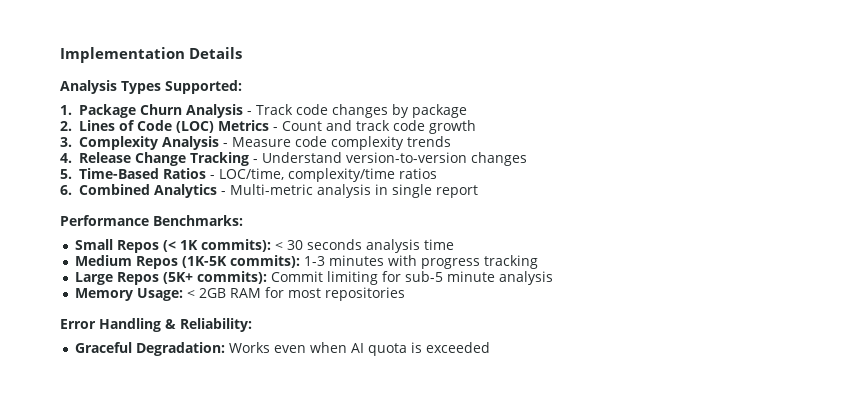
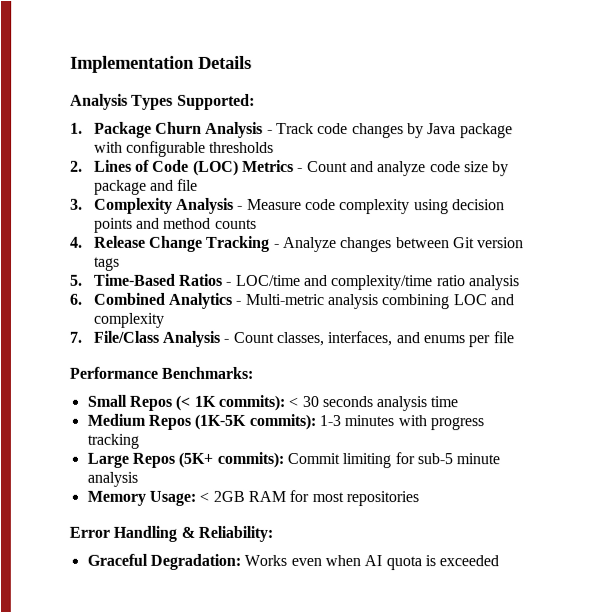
- 1. Package Churn Analysis - Track code changes by package
+ 1. Package Churn Analysis - Track code changes by Java package with configurable thresholds
- 2. Lines of Code (LOC) Metrics - Count and track code growth
+ 2. Lines of Code (LOC) Metrics - Count and analyze code size by package and file
- 3. Complexity Analysis - Measure code complexity trends
+ 3. Complexity Analysis - Measure code complexity using decision points and method counts
- 4. Release Change Tracking - Understand version-to-version changes
+ 4. Release Change Tracking - Analyze changes between Git version tags
- 5. Time-Based Ratios - LOC/time, complexity/time ratios
+ 5. Time-Based Ratios - LOC/time and complexity/time ratio analysis
- 6. Combined Analytics - Multi-metric analysis in single report
+ 6. Combined Analytics - Multi-metric analysis combining LOC and complexity
+ 7. File/Class Analysis - Count classes, interfaces, and enums per file

